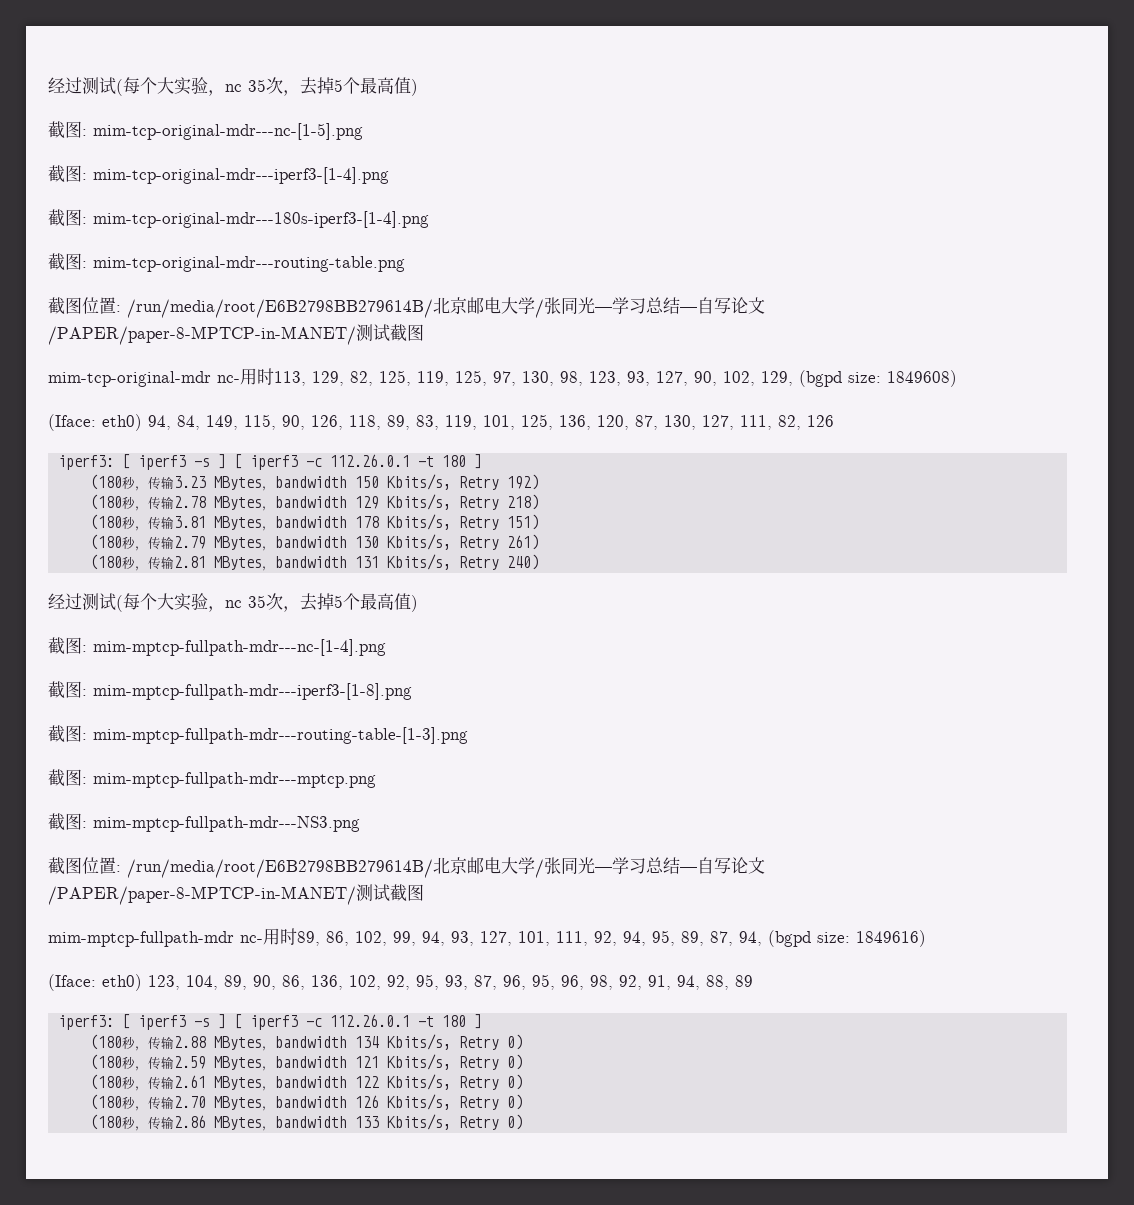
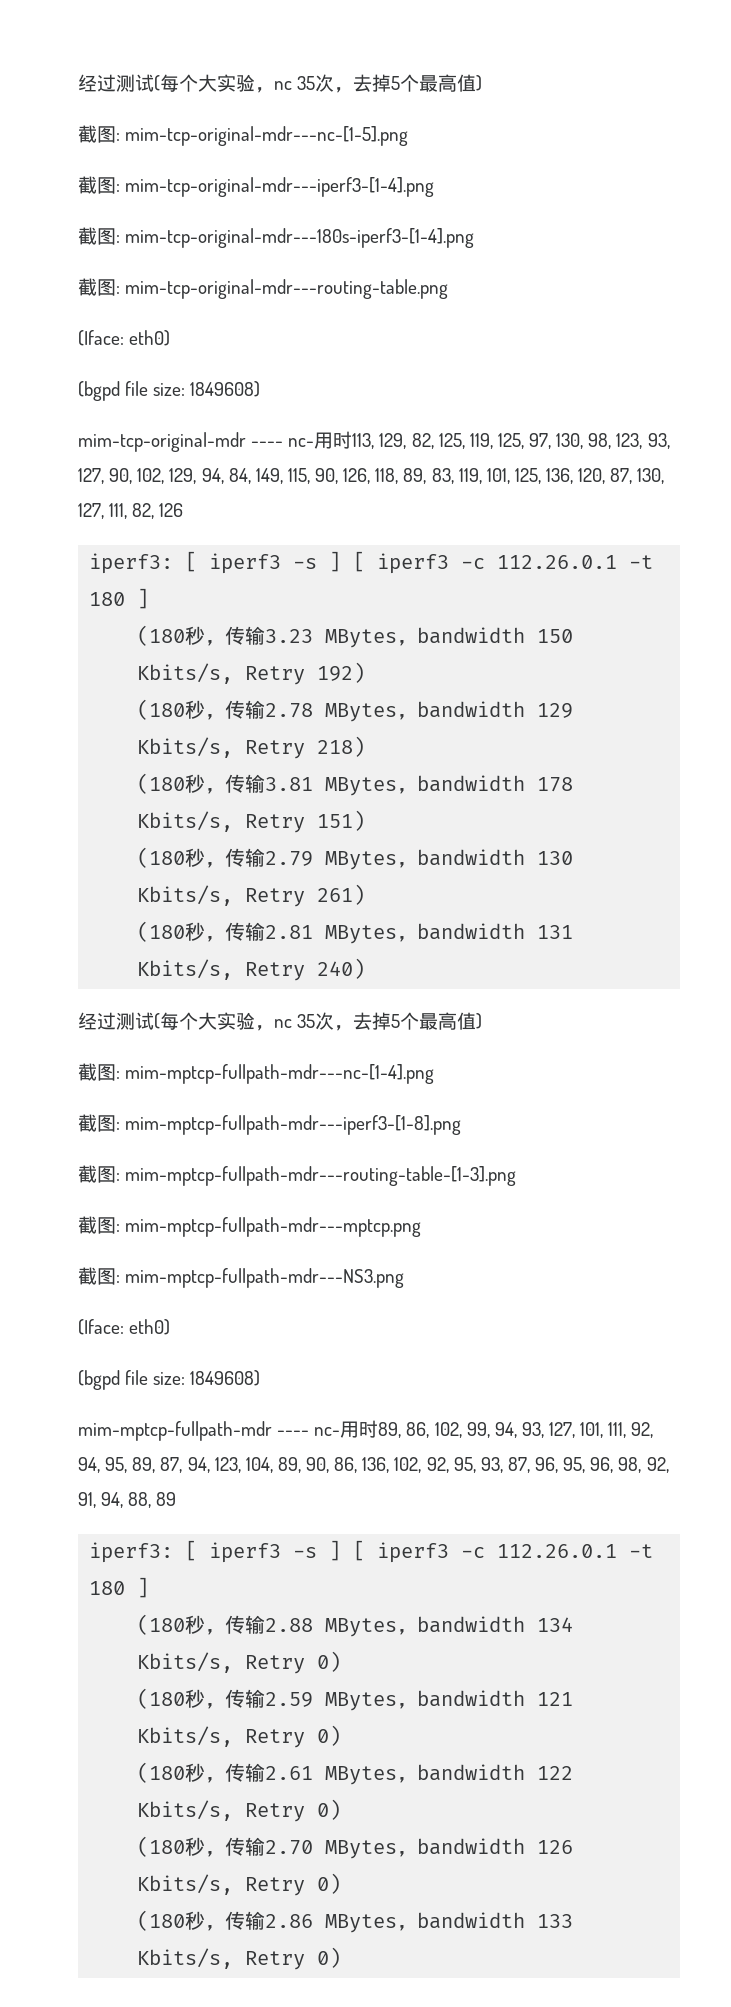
  截图: mim-tcp-original-mdr---routing-table.png
- 截图位置: /run/media/root/E6B2798BB279614B/北京邮电大学/张同光—学习总结—自写论文/PAPER/paper-8-MPTCP-in-MANET/测试截图
+ (Iface: eth0)
+ (bgpd file size: 1849608)
- mim-tcp-original-mdr nc-用时113, 129, 82, 125, 119, 125, 97, 130, 98, 123, 93, 127, 90, 102, 129, (bgpd size: 1849608)
- (Iface: eth0) 94, 84, 149, 115, 90, 126, 118, 89, 83, 119, 101, 125, 136, 120, 87, 130, 127, 111, 82, 126
+ mim-tcp-original-mdr ---- nc-用时113, 129, 82, 125, 119, 125, 97, 130, 98, 123, 93, 127, 90, 102, 129, 94, 84, 149, 115, 90, 126, 118, 89, 83, 119, 101, 125, 136, 120, 87, 130, 127, 111, 82, 126
  截图: mim-mptcp-fullpath-mdr---NS3.png
- 截图位置: /run/media/root/E6B2798BB279614B/北京邮电大学/张同光—学习总结—自写论文/PAPER/paper-8-MPTCP-in-MANET/测试截图
+ (Iface: eth0)
+ (bgpd file size: 1849608)
- mim-mptcp-fullpath-mdr nc-用时89, 86, 102, 99, 94, 93, 127, 101, 111, 92, 94, 95, 89, 87, 94, (bgpd size: 1849616)
- (Iface: eth0) 123, 104, 89, 90, 86, 136, 102, 92, 95, 93, 87, 96, 95, 96, 98, 92, 91, 94, 88, 89
+ mim-mptcp-fullpath-mdr ---- nc-用时89, 86, 102, 99, 94, 93, 127, 101, 111, 92, 94, 95, 89, 87, 94, 123, 104, 89, 90, 86, 136, 102, 92, 95, 93, 87, 96, 95, 96, 98, 92, 91, 94, 88, 89

